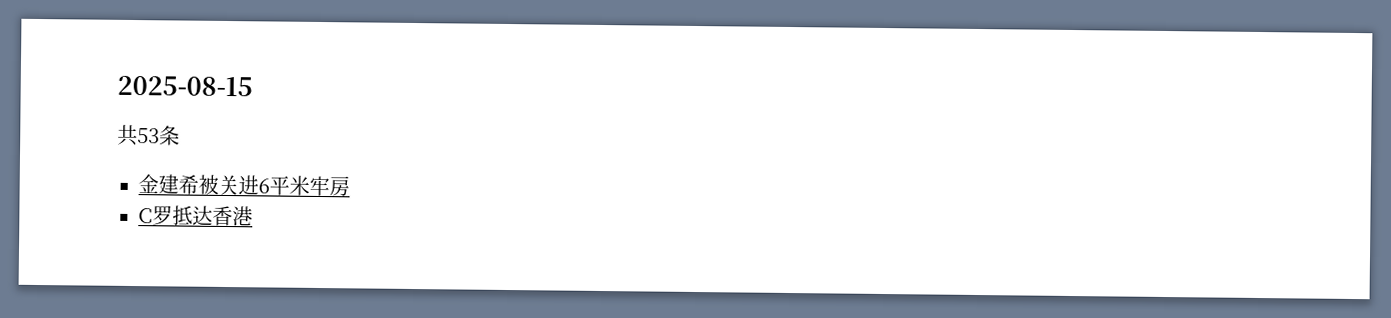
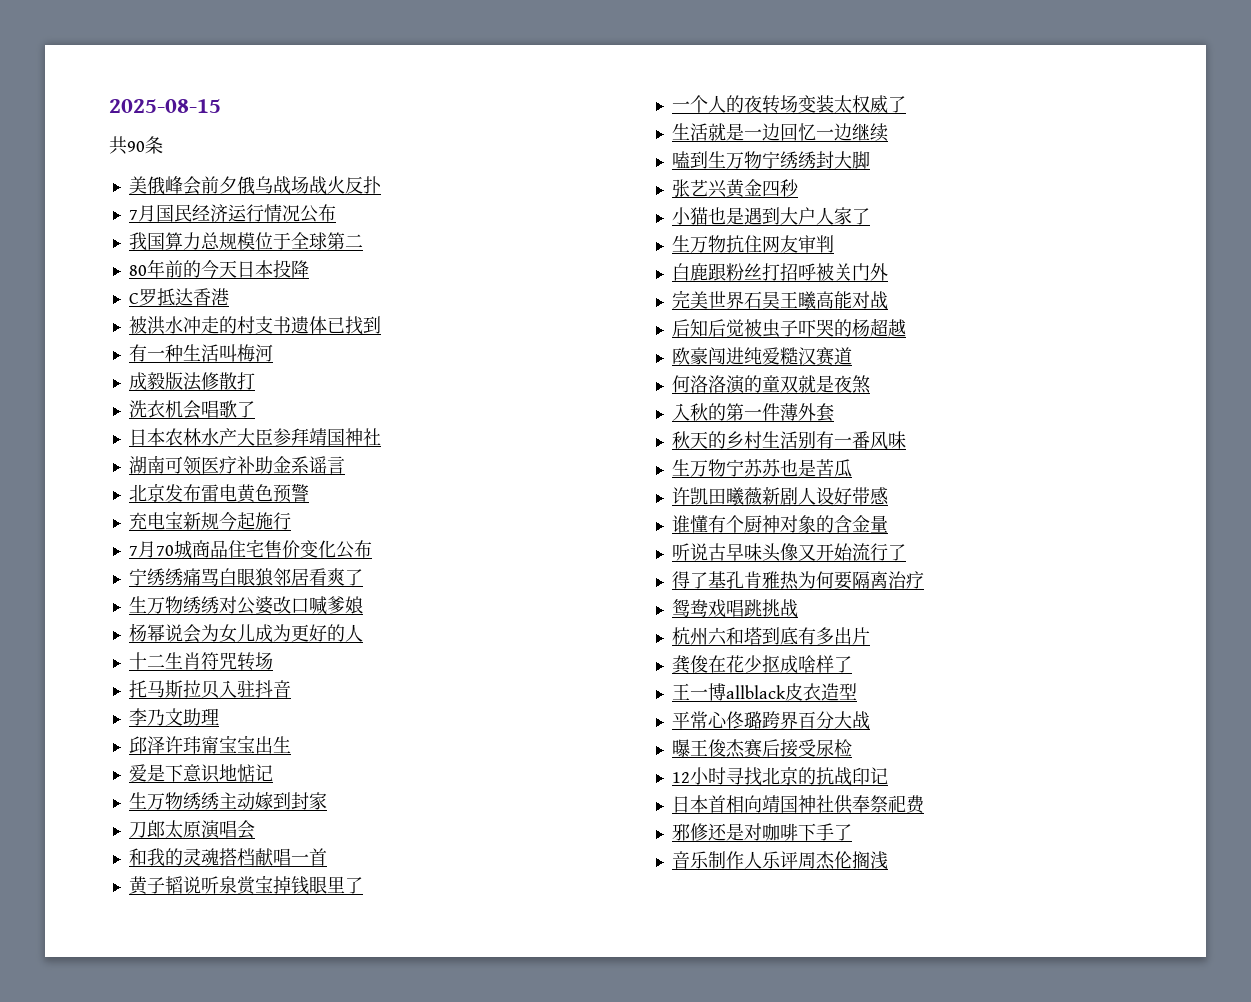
- 共53条
+ 共90条
- 金建希被关进6平米牢房
+ 美俄峰会前夕俄乌战场战火反扑
+ 7月国民经济运行情况公布
+ 我国算力总规模位于全球第二
+ 80年前的今天日本投降
  C罗抵达香港
+ 被洪水冲走的村支书遗体已找到
+ 有一种生活叫梅河
+ 成毅版法修散打
+ 洗衣机会唱歌了
+ 日本农林水产大臣参拜靖国神社
+ 湖南可领医疗补助金系谣言
+ 北京发布雷电黄色预警
+ 充电宝新规今起施行
+ 7月70城商品住宅售价变化公布
+ 宁绣绣痛骂白眼狼邻居看爽了
+ 生万物绣绣对公婆改口喊爹娘
+ 杨幂说会为女儿成为更好的人
+ 十二生肖符咒转场
+ 托马斯拉贝入驻抖音
+ 李乃文助理
+ 邱泽许玮甯宝宝出生
+ 爱是下意识地惦记
+ 生万物绣绣主动嫁到封家
+ 刀郎太原演唱会
+ 和我的灵魂搭档献唱一首
+ 黄子韬说听泉赏宝掉钱眼里了
+ 一个人的夜转场变装太权威了
+ 生活就是一边回忆一边继续
+ 嗑到生万物宁绣绣封大脚
+ 张艺兴黄金四秒
+ 小猫也是遇到大户人家了
+ 生万物抗住网友审判
+ 白鹿跟粉丝打招呼被关门外
+ 完美世界石昊王曦高能对战
+ 后知后觉被虫子吓哭的杨超越
+ 欧豪闯进纯爱糙汉赛道
+ 何洛洛演的童双就是夜煞
+ 入秋的第一件薄外套
+ 秋天的乡村生活别有一番风味
+ 生万物宁苏苏也是苦瓜
+ 许凯田曦薇新剧人设好带感
+ 谁懂有个厨神对象的含金量
+ 听说古早味头像又开始流行了
+ 得了基孔肯雅热为何要隔离治疗
+ 鸳鸯戏唱跳挑战
+ 杭州六和塔到底有多出片
+ 龚俊在花少抠成啥样了
+ 王一博allblack皮衣造型
+ 平常心佟璐跨界百分大战
+ 曝王俊杰赛后接受尿检
+ 12小时寻找北京的抗战印记
+ 日本首相向靖国神社供奉祭祀费
+ 邪修还是对咖啡下手了
+ 音乐制作人乐评周杰伦搁浅

